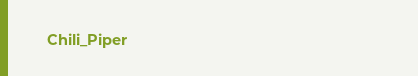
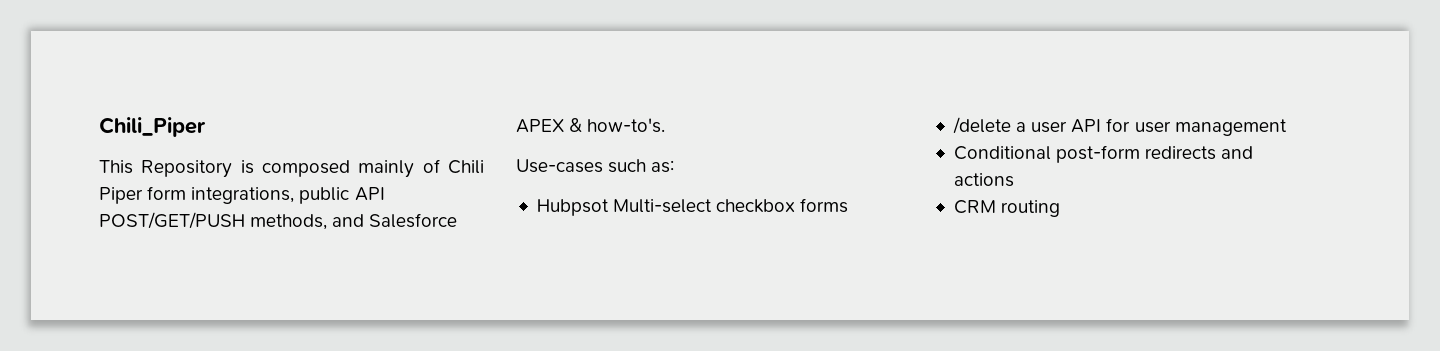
+ This Repository is composed mainly of Chili Piper form integrations, public API POST/GET/PUSH methods, and Salesforce APEX & how-to's.
+ Use-cases such as:
+ Hubpsot Multi-select checkbox forms
+ /delete a user API for user management
+ Conditional post-form redirects and actions
+ CRM routing

